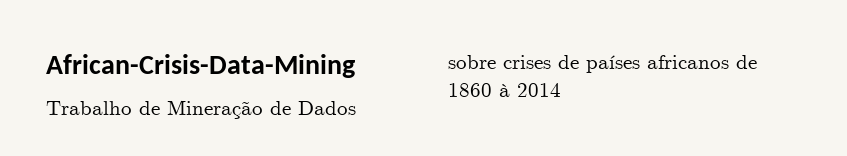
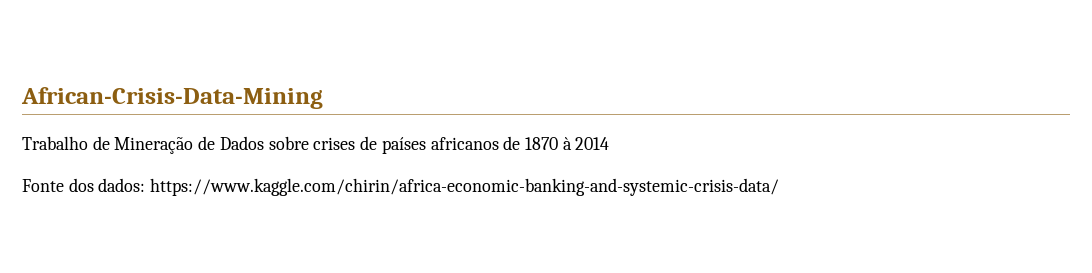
- Trabalho de Mineração de Dados sobre crises de países africanos de 1860 à 2014
+ Trabalho de Mineração de Dados sobre crises de países africanos de 1870 à 2014
+ Fonte dos dados: https://www.kaggle.com/chirin/africa-economic-banking-and-systemic-crisis-data/

